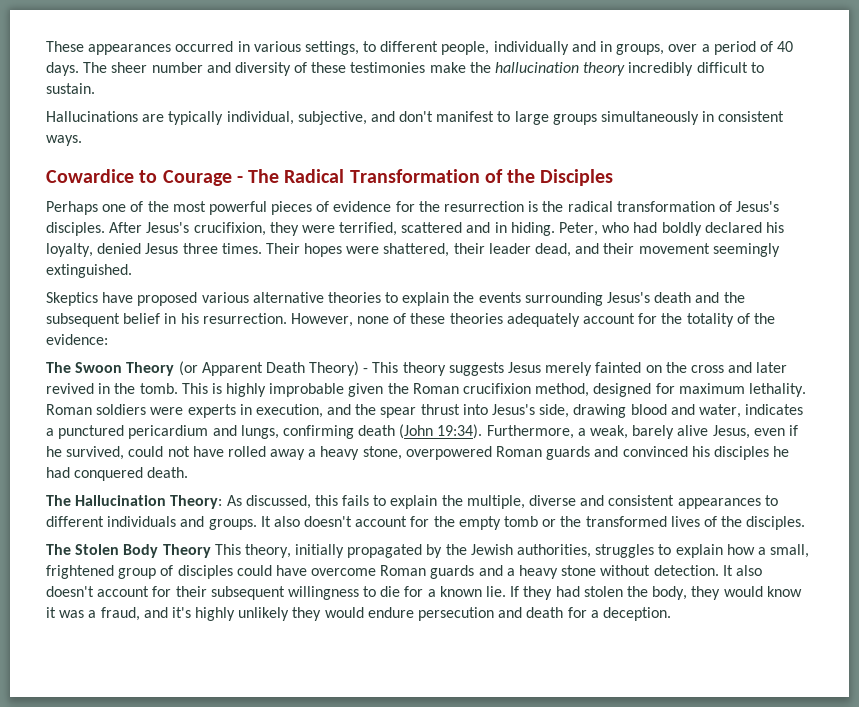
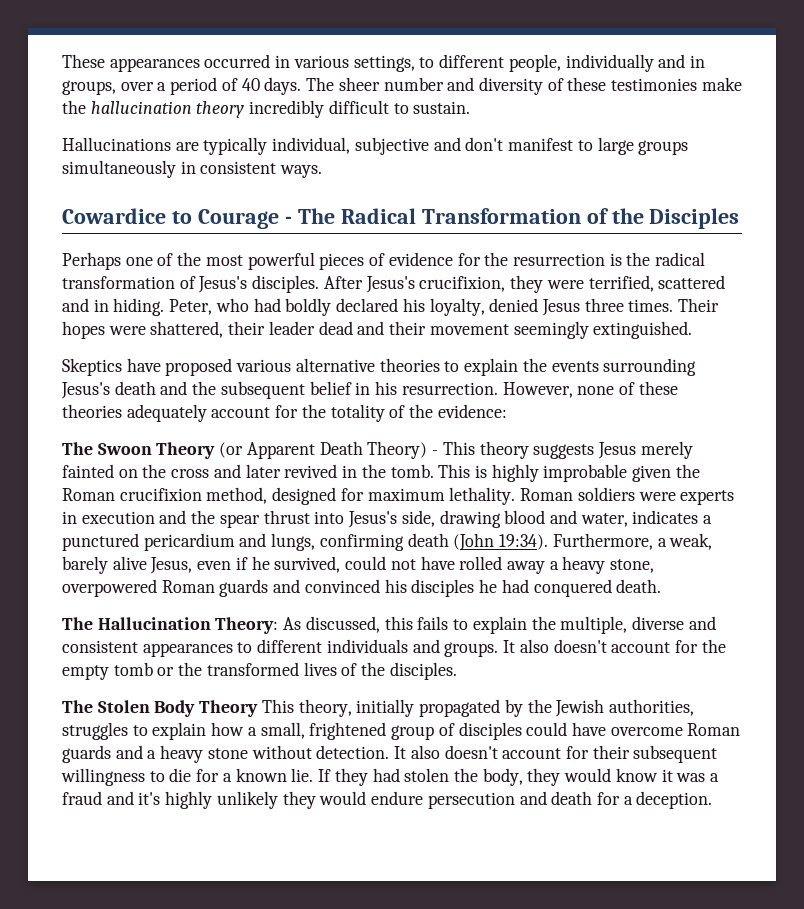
- Hallucinations are typically individual, subjective, and don't manifest to large groups simultaneously in consistent ways.
+ Hallucinations are typically individual, subjective and don't manifest to large groups simultaneously in consistent ways.
- Their hopes were shattered, their leader dead, and their movement seemingly extinguished.
+ Their hopes were shattered, their leader dead and their movement seemingly extinguished.
- Roman soldiers were experts in execution, and the spear thrust into Jesus's side, drawing blood and water, indicates a punctured pericardium and lungs, confirming death (John 19:34).
+ Roman soldiers were experts in execution and the spear thrust into Jesus's side, drawing blood and water, indicates a punctured pericardium and lungs, confirming death (John 19:34).
- If they had stolen the body, they would know it was a fraud, and it's highly unlikely they would endure persecution and death for a deception.
+ If they had stolen the body, they would know it was a fraud and it's highly unlikely they would endure persecution and death for a deception.

